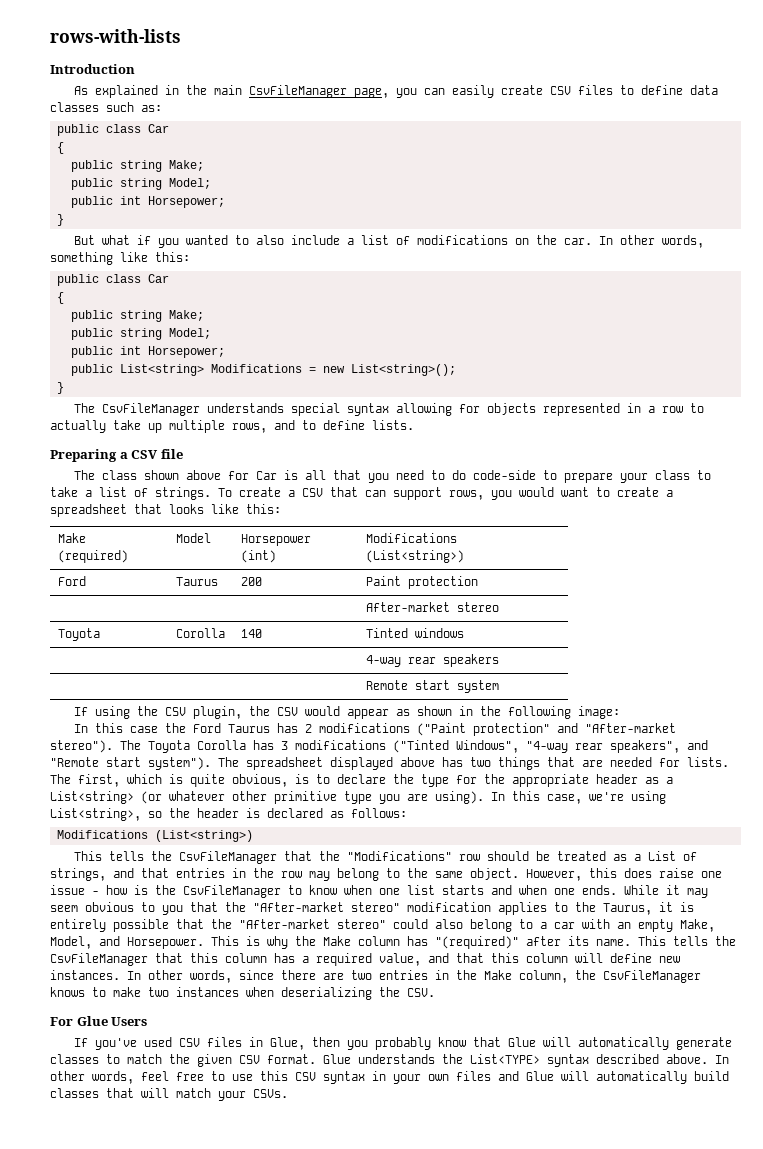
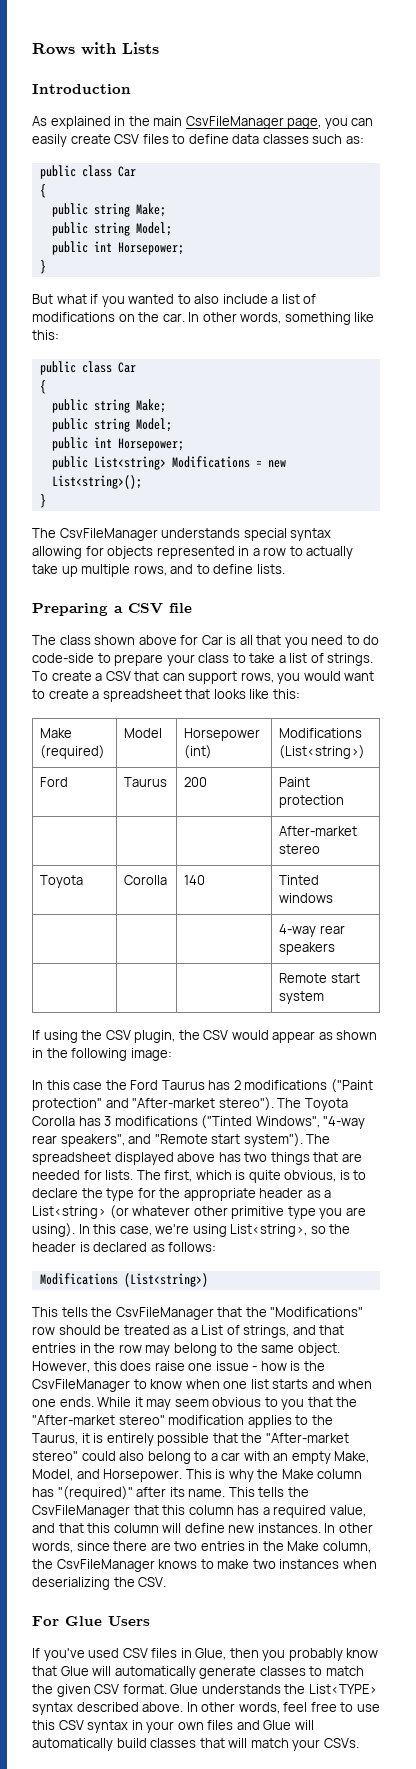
- rows-with-lists
+ Rows with Lists

